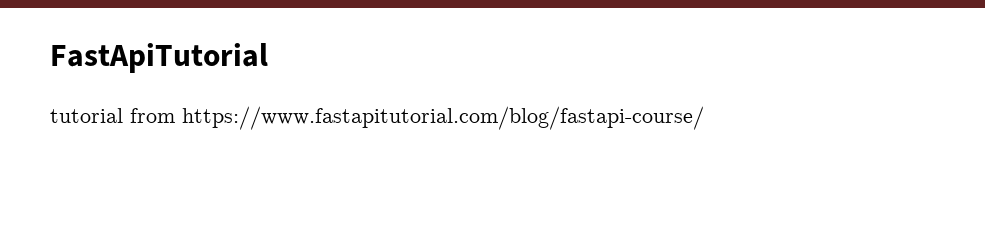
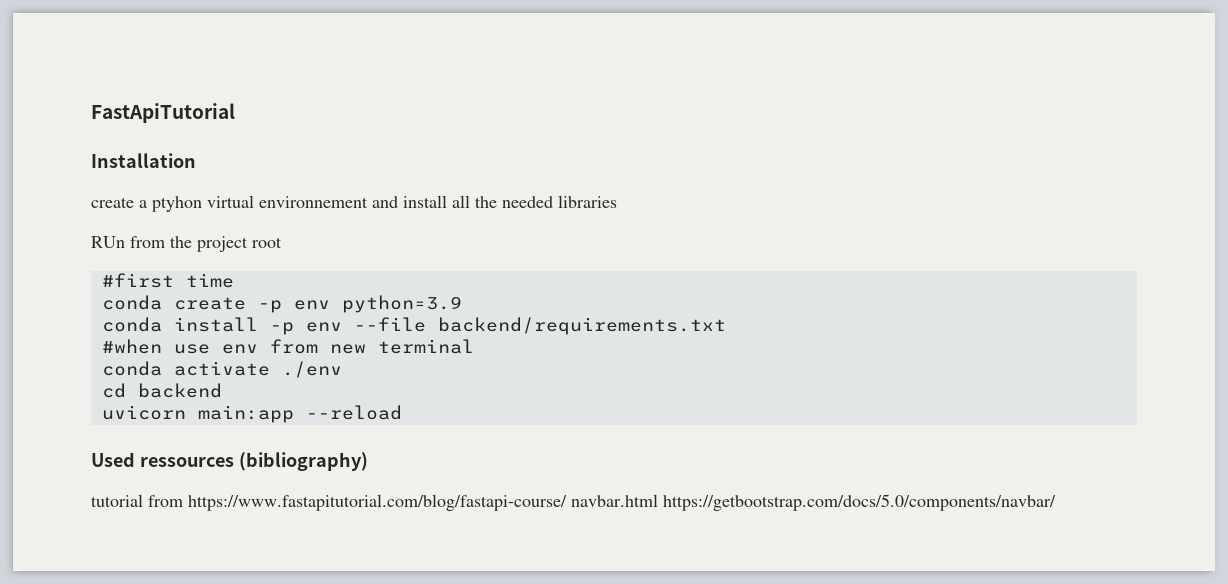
+ Installation
+ create a ptyhon virtual environnement and install all the needed libraries
+ RUn from the project root
+ #first time
+ conda create -p env python=3.9
+ conda install -p env --file backend/requirements.txt
+ #when use env from new terminal
+ conda activate ./env
+ cd backend
+ uvicorn main:app --reload
+ Used ressources (bibliography)
- tutorial from https://www.fastapitutorial.com/blog/fastapi-course/
+ tutorial from https://www.fastapitutorial.com/blog/fastapi-course/ navbar.html https://getbootstrap.com/docs/5.0/components/navbar/

